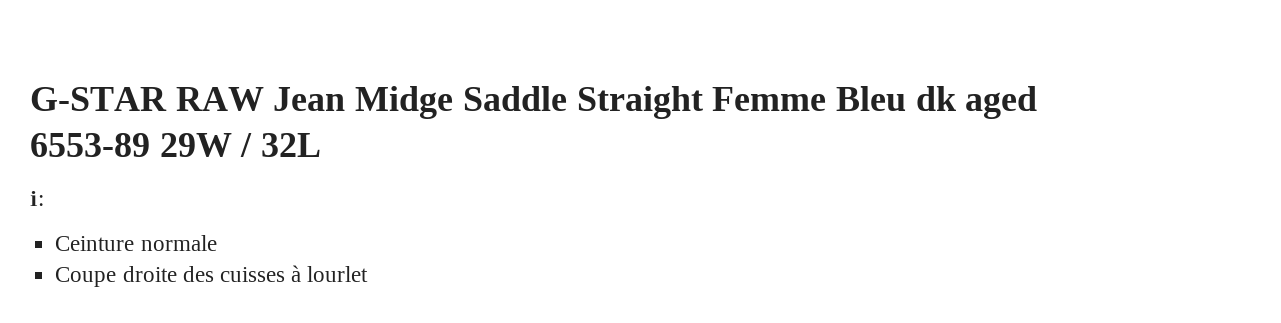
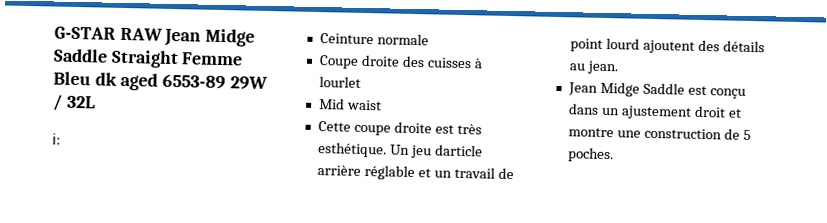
+ Mid waist
+ Cette coupe droite est très esthétique. Un jeu darticle arrière réglable et un travail de point lourd ajoutent des détails au jean.
+ Jean Midge Saddle est conçu dans un ajustement droit et montre une construction de 5 poches.

